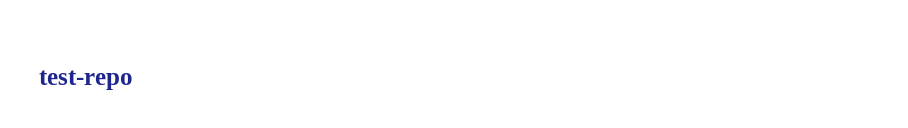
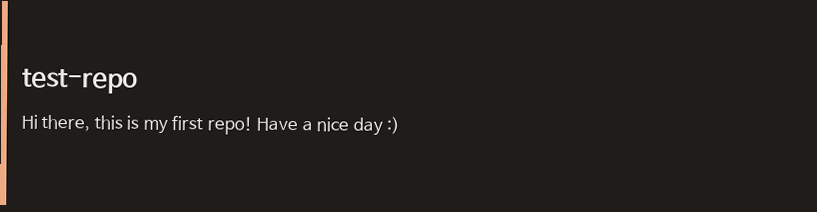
+ Hi there, this is my first repo! Have a nice day :)

